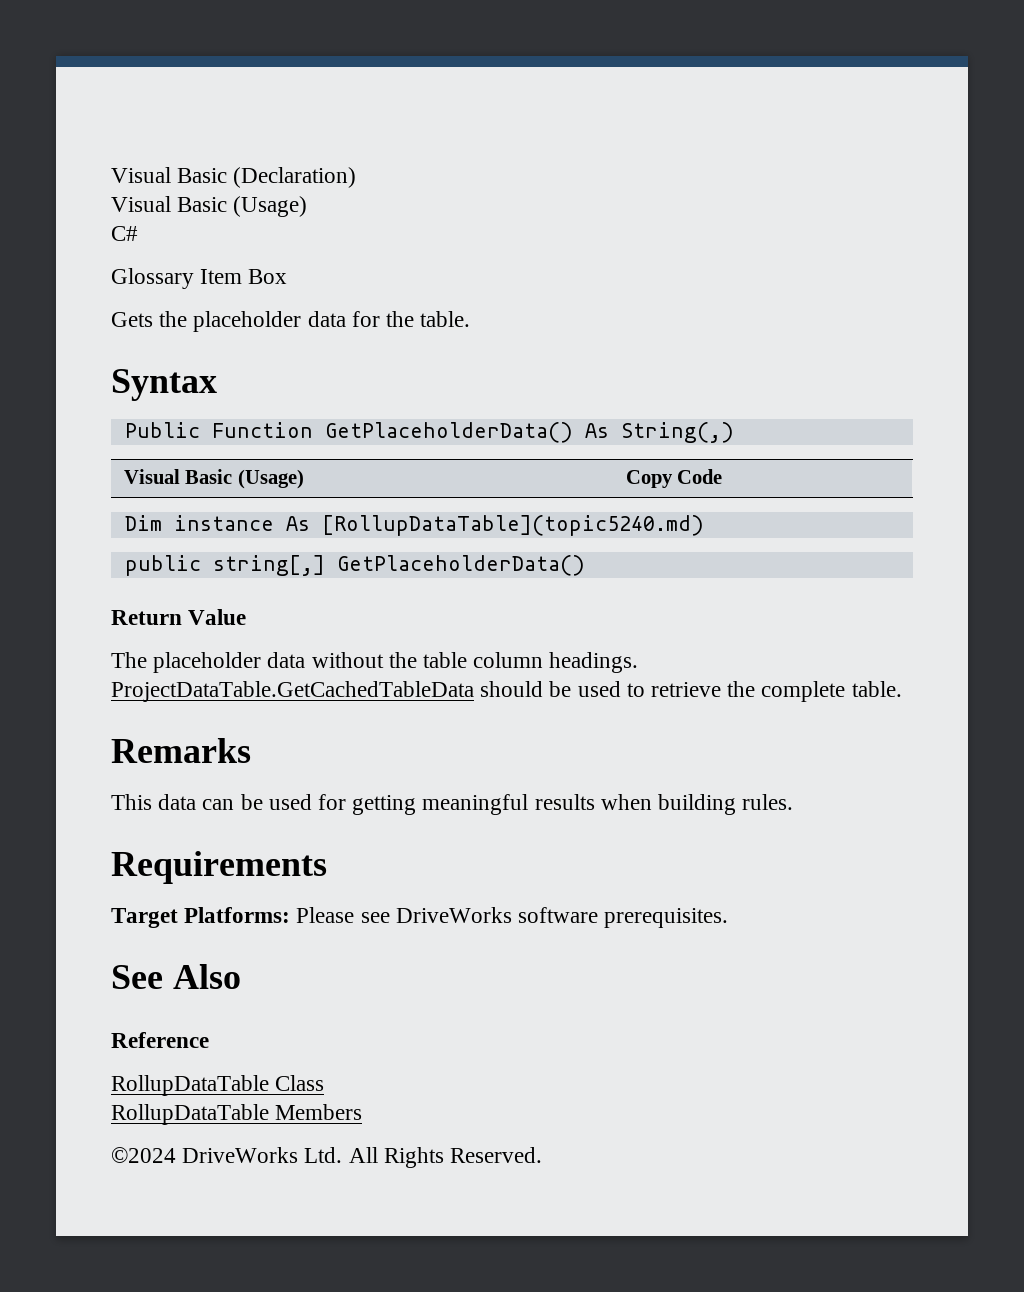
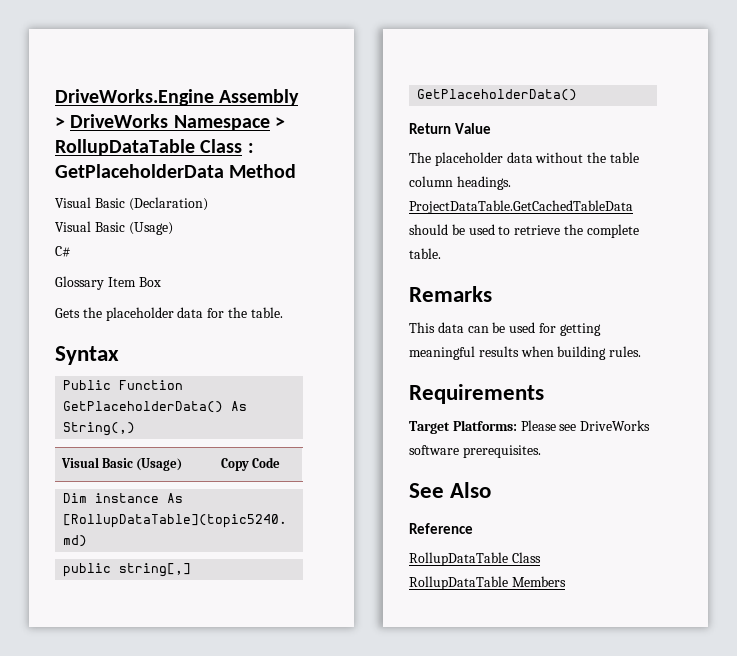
+ DriveWorks.Engine Assembly > DriveWorks Namespace > RollupDataTable Class : GetPlaceholderData Method
- ©2024 DriveWorks Ltd. All Rights Reserved.

